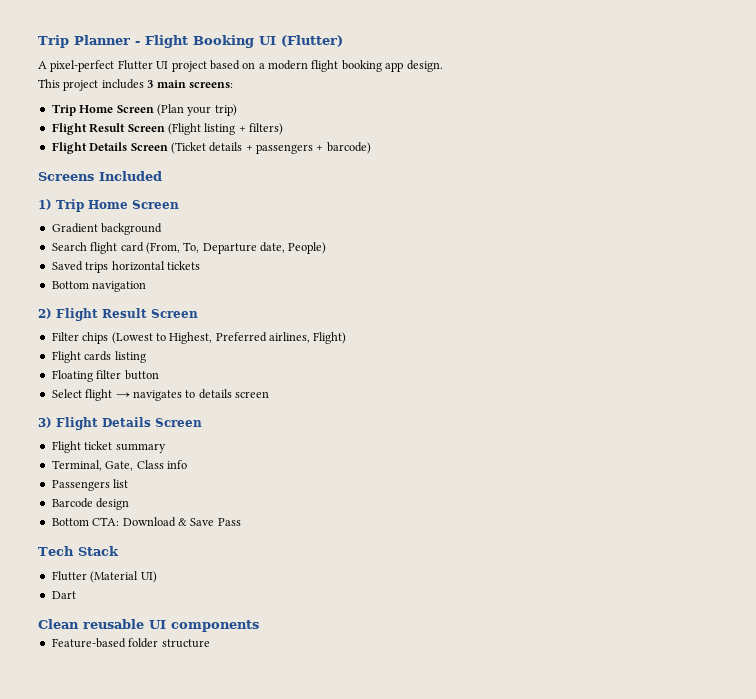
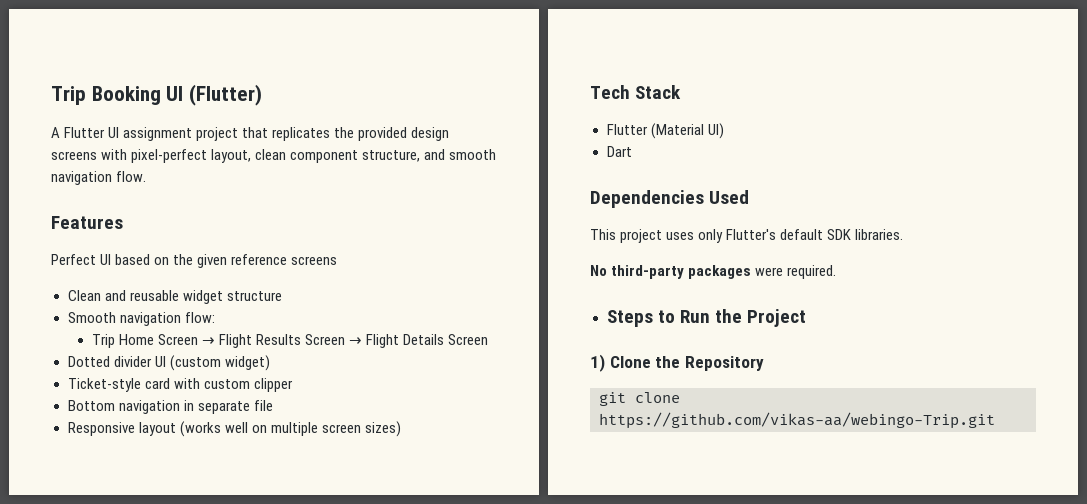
- Trip Planner - Flight Booking UI (Flutter)
+ Trip Booking UI (Flutter)
- A pixel-perfect Flutter UI project based on a modern flight booking app design.
- This project includes 3 main screens:
- Trip Home Screen (Plan your trip)
- Flight Result Screen (Flight listing + filters)
- Flight Details Screen (Ticket details + passengers + barcode)
- Screens Included
- 1) Trip Home Screen
- Gradient background
- Search flight card (From, To, Departure date, People)
- Saved trips horizontal tickets
- Bottom navigation
- 2) Flight Result Screen
- Filter chips (Lowest to Highest, Preferred airlines, Flight)
- Flight cards listing
- Floating filter button
- Select flight → navigates to details screen
- 3) Flight Details Screen
- Flight ticket summary
- Terminal, Gate, Class info
- Passengers list
- Barcode design
- Bottom CTA: Download & Save Pass
+ A Flutter UI assignment project that replicates the provided design screens with pixel-perfect layout, clean component structure, and smooth navigation flow.
+ Features
+ Perfect UI based on the given reference screens
+ Clean and reusable widget structure
+ Smooth navigation flow:
+ Trip Home Screen → Flight Results Screen → Flight Details Screen
+ Dotted divider UI (custom widget)
+ Ticket-style card with custom clipper
+ Bottom navigation in separate file
+ Responsive layout (works well on multiple screen sizes)
- Clean reusable UI components
- Feature-based folder structure
+ Dependencies Used
+ This project uses only Flutter's default SDK libraries.
+ No third-party packages were required.
+ Steps to Run the Project
+ 1) Clone the Repository
+ git clone https://github.com/vikas-aa/webingo-Trip.git

